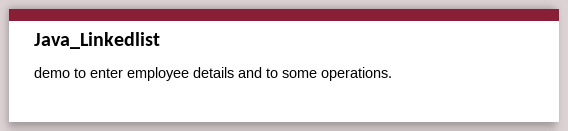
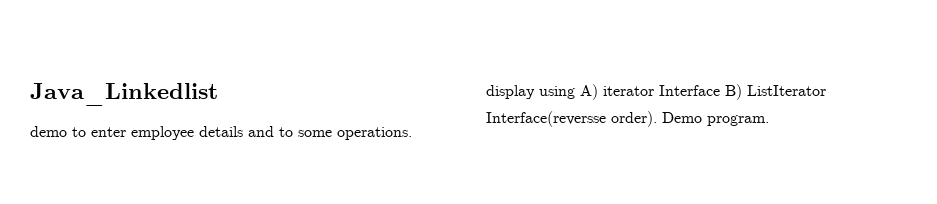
- demo to enter employee details and to some operations.
+ demo to enter employee details and to some operations. display using A) iterator Interface B) ListIterator Interface(reversse order). Demo program.

